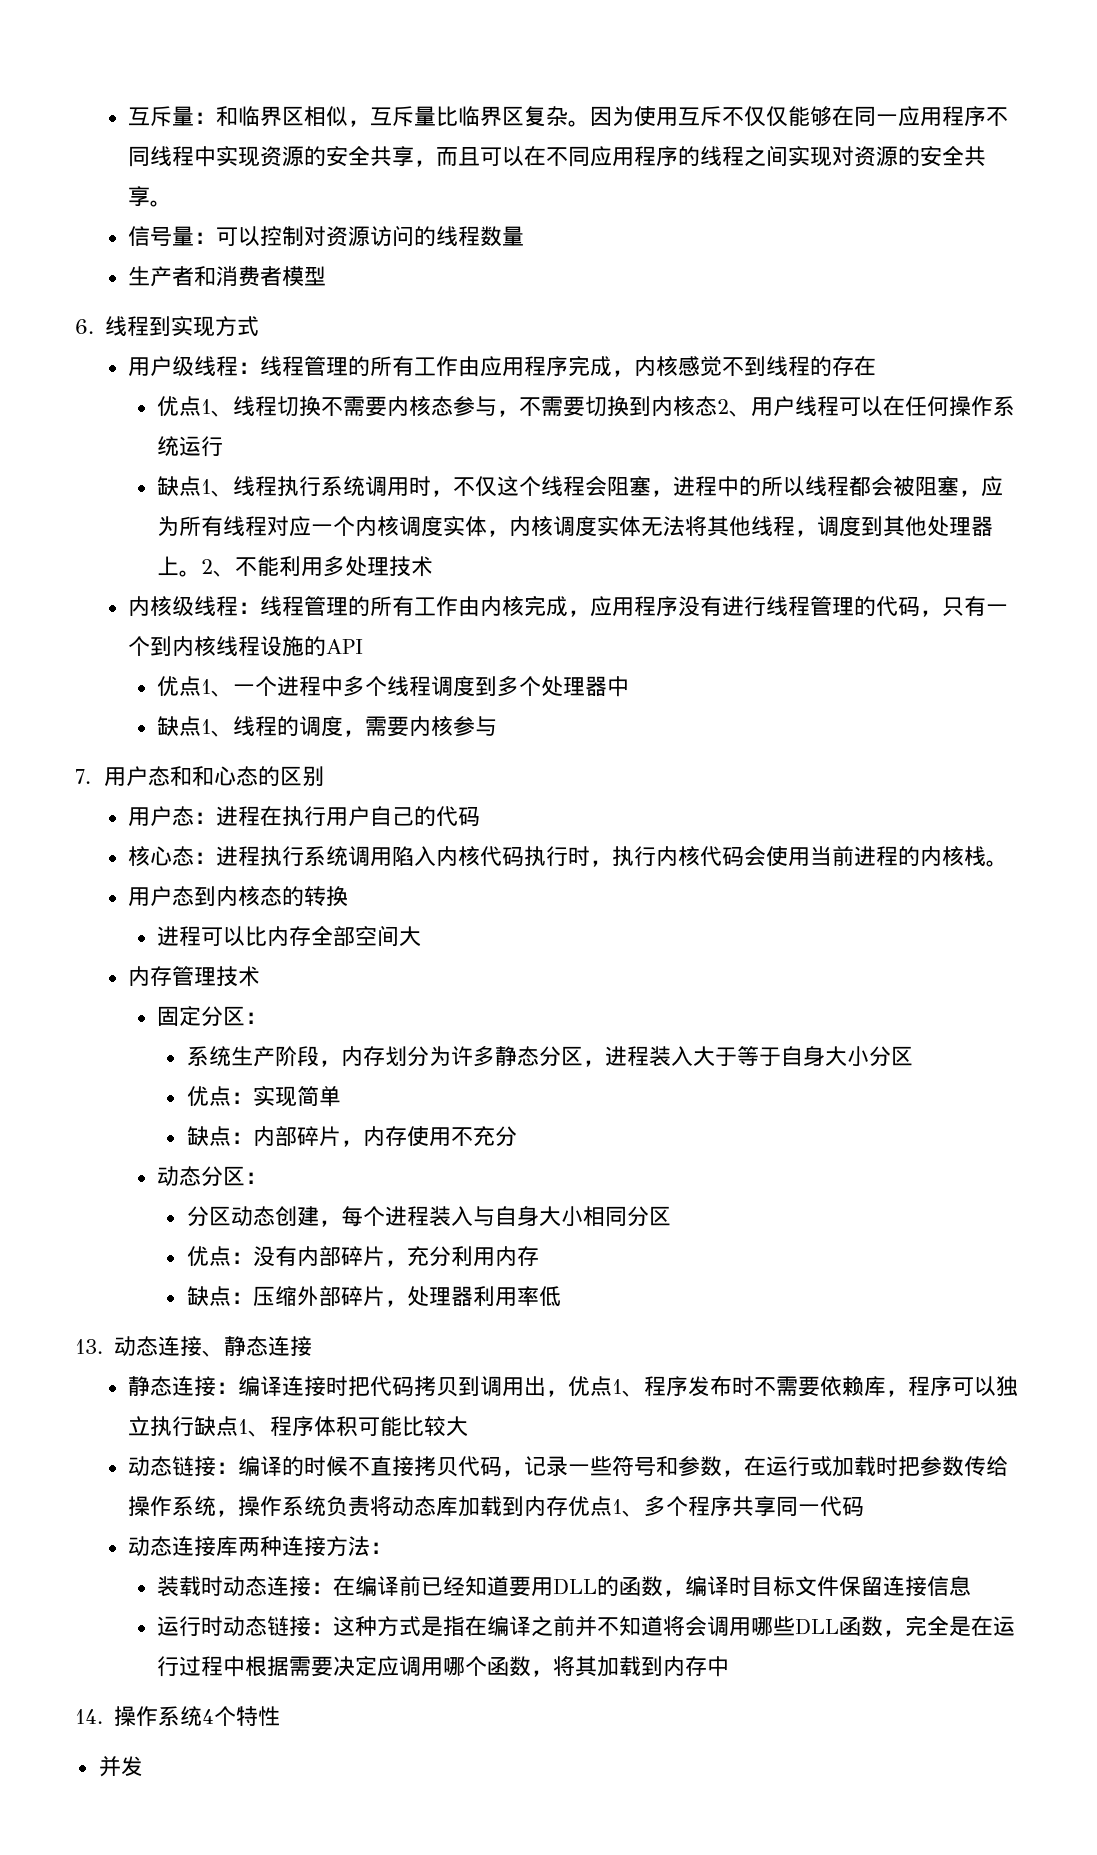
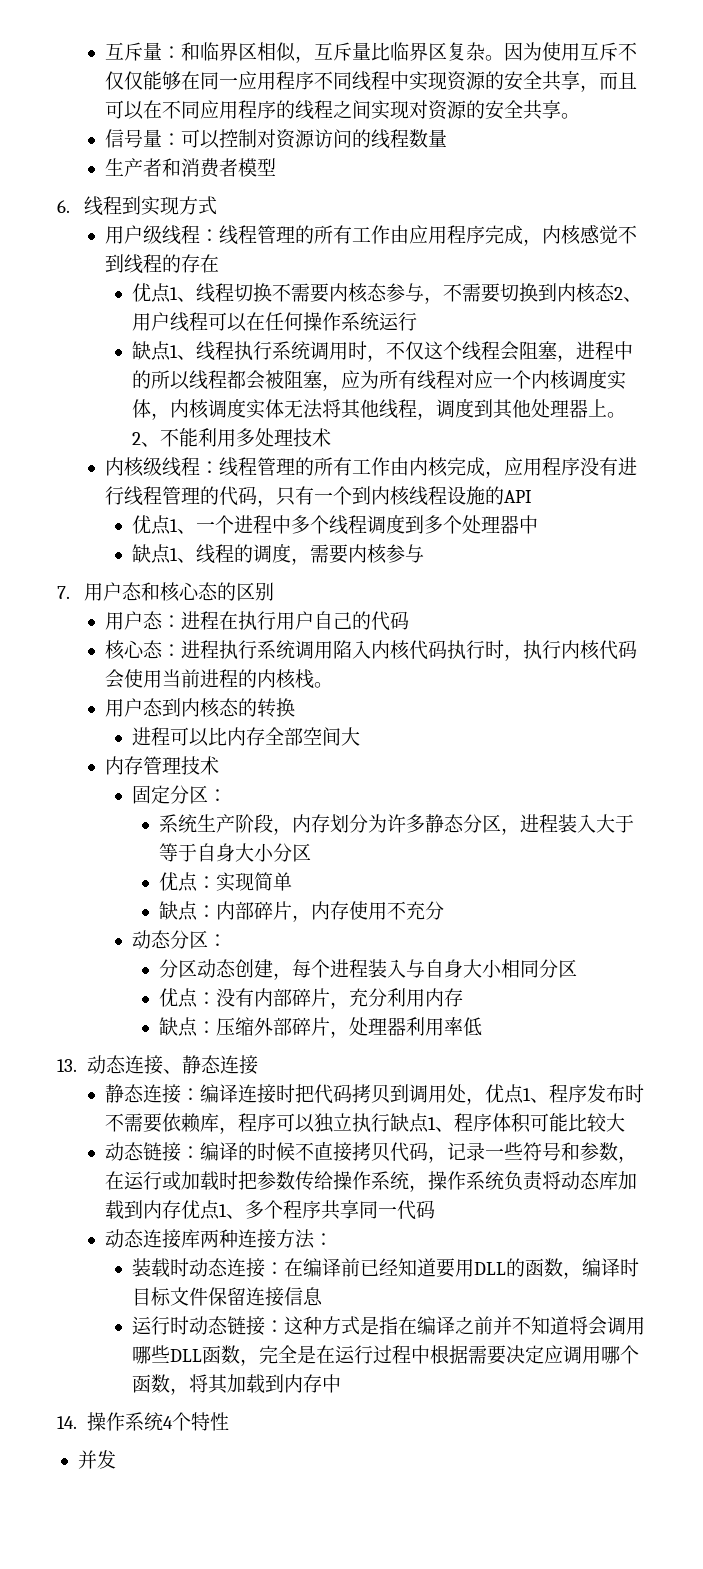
- 7.用户态和和心态的区别
+ 7.用户态和核心态的区别
- 静态连接：编译连接时把代码拷贝到调用出，优点1、程序发布时不需要依赖库，程序可以独立执行缺点1、程序体积可能比较大
+ 静态连接：编译连接时把代码拷贝到调用处，优点1、程序发布时不需要依赖库，程序可以独立执行缺点1、程序体积可能比较大

